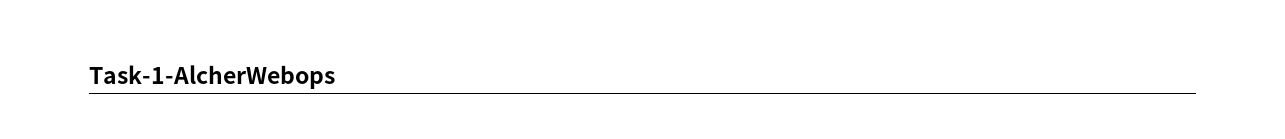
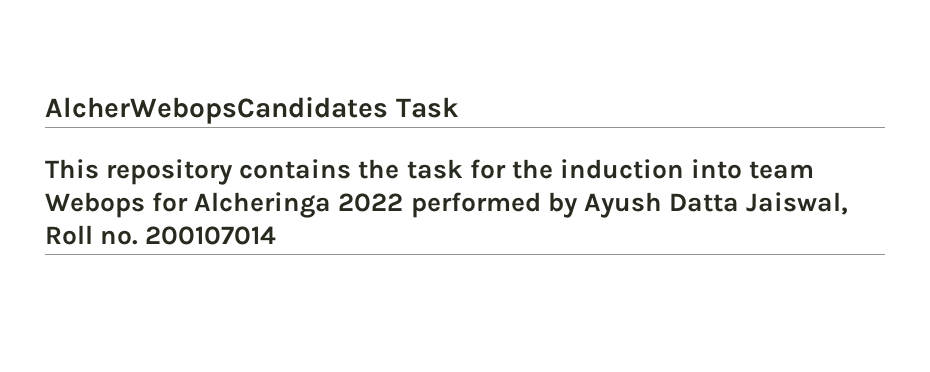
- Task-1-AlcherWebops
+ AlcherWebopsCandidates Task
+ This repository contains the task for the induction into team Webops for Alcheringa 2022 performed by Ayush Datta Jaiswal, Roll no. 200107014

